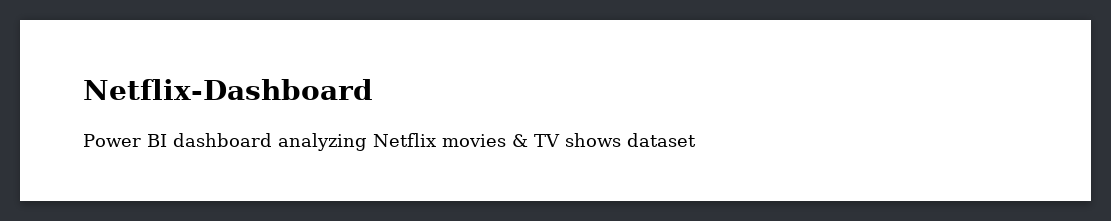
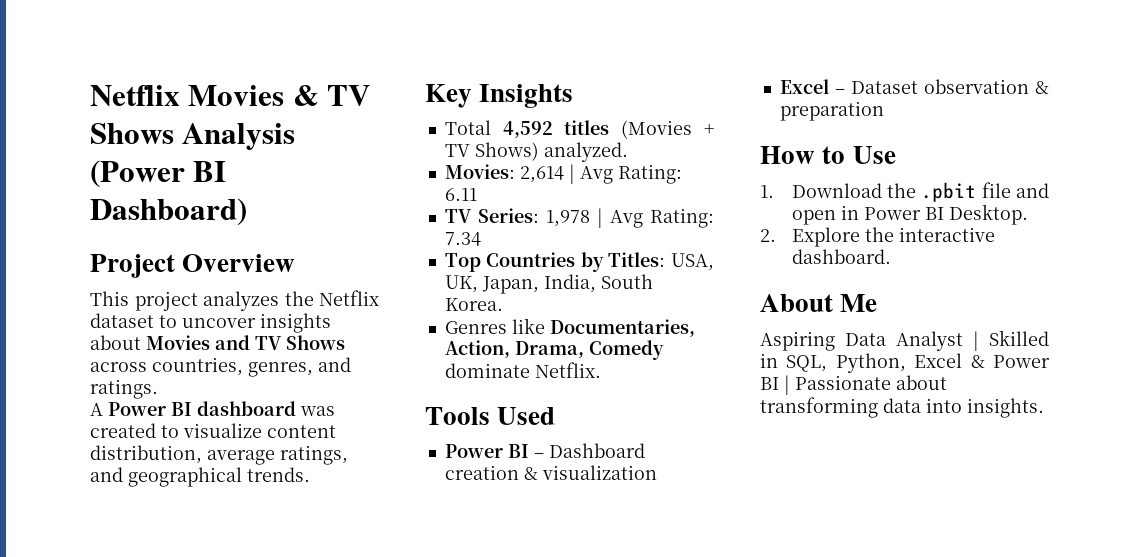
- Netflix-Dashboard
- Power BI dashboard analyzing Netflix movies & TV shows dataset
+ Netflix Movies & TV Shows Analysis (Power BI Dashboard)
+ Project Overview
+ This project analyzes the Netflix dataset to uncover insights about Movies and TV Shows across countries, genres, and ratings.
+ A Power BI dashboard was created to visualize content distribution, average ratings, and geographical trends.
+ Key Insights
+ Total 4,592 titles (Movies + TV Shows) analyzed.
+ Movies: 2,614 | Avg Rating: 6.11
+ TV Series: 1,978 | Avg Rating: 7.34
+ Top Countries by Titles: USA, UK, Japan, India, South Korea.
+ Genres like Documentaries, Action, Drama, Comedy dominate Netflix.
+ Tools Used
+ Power BI – Dashboard creation & visualization
+ Excel – Dataset observation & preparation
+ How to Use
+ 1. Download the .pbit file and open in Power BI Desktop.
+ 2. Explore the interactive dashboard.
+ About Me
+ Aspiring Data Analyst | Skilled in SQL, Python, Excel & Power BI | Passionate about transforming data into insights.

